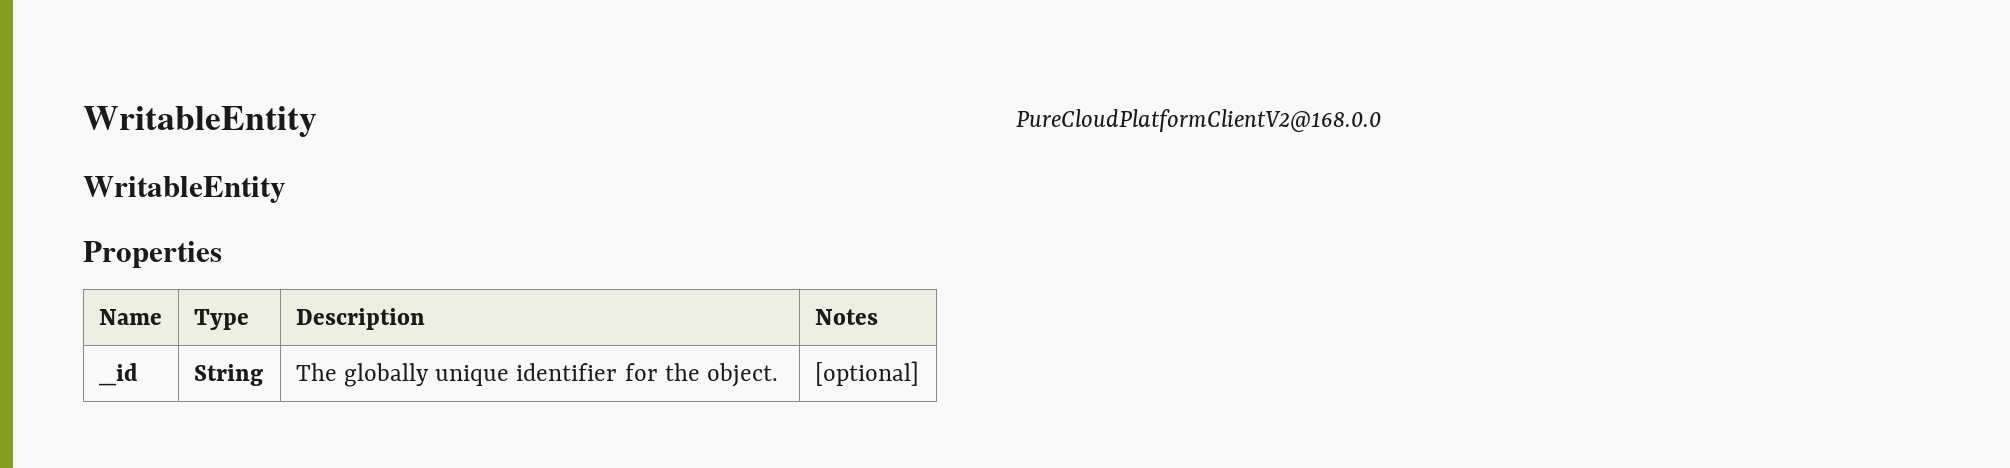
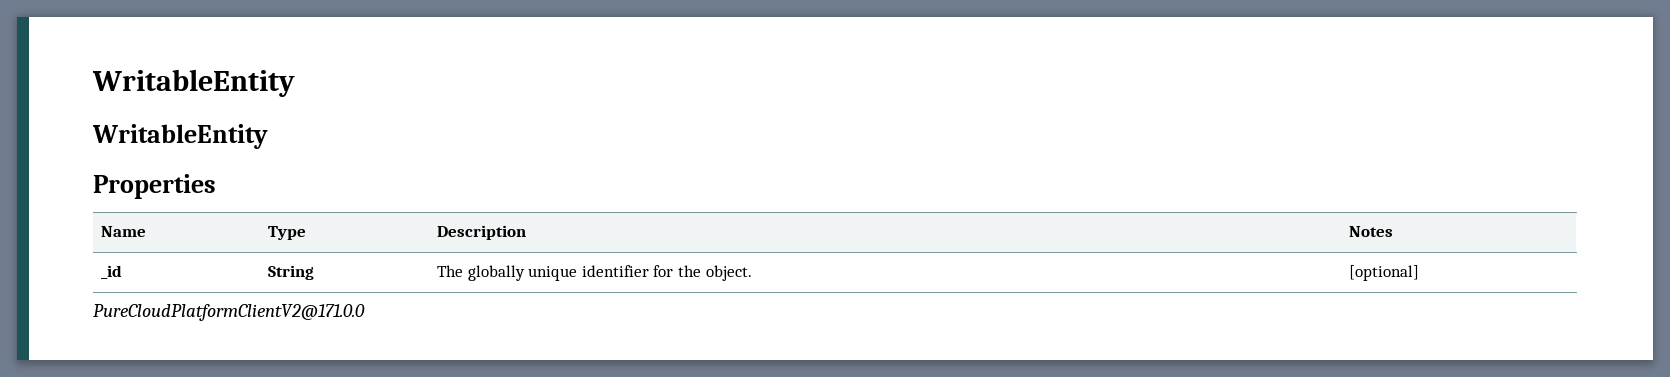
- PureCloudPlatformClientV2@168.0.0
+ PureCloudPlatformClientV2@171.0.0

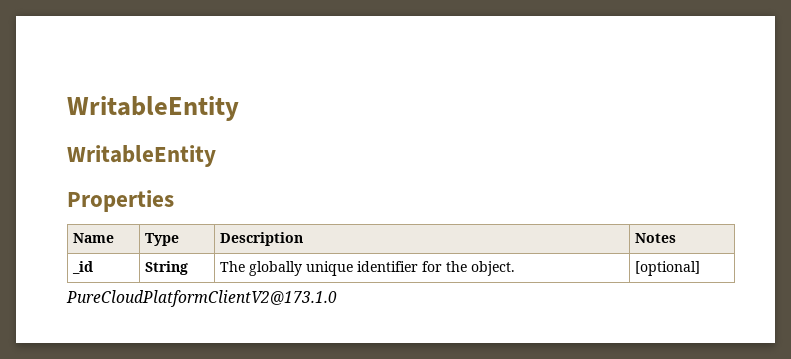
- PureCloudPlatformClientV2@171.0.0
+ PureCloudPlatformClientV2@173.1.0

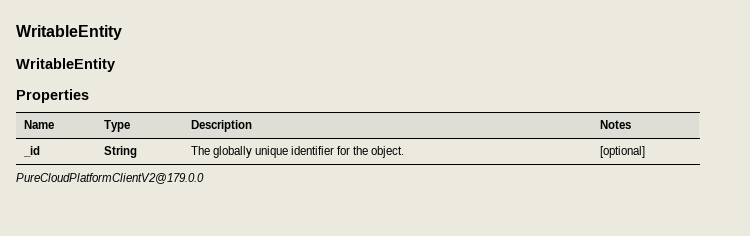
- PureCloudPlatformClientV2@173.1.0
+ PureCloudPlatformClientV2@179.0.0

